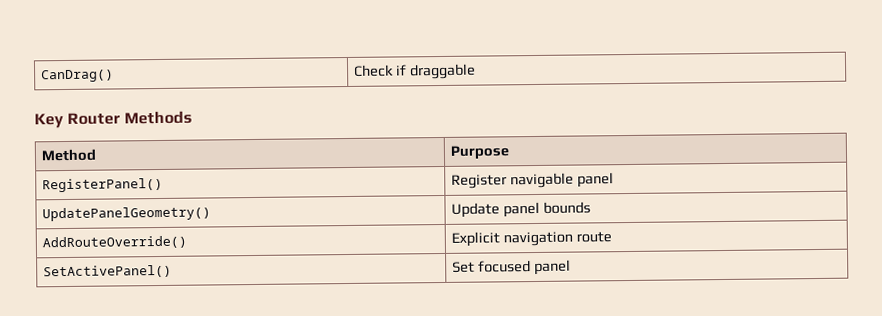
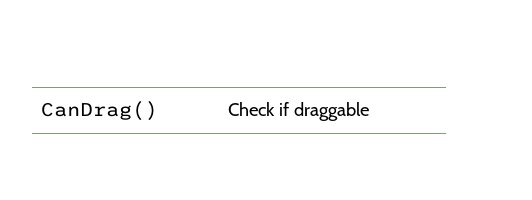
- Key Router Methods
- Method | Purpose
- RegisterPanel() | Register navigable panel
- UpdatePanelGeometry() | Update panel bounds
- AddRouteOverride() | Explicit navigation route
- SetActivePanel() | Set focused panel

